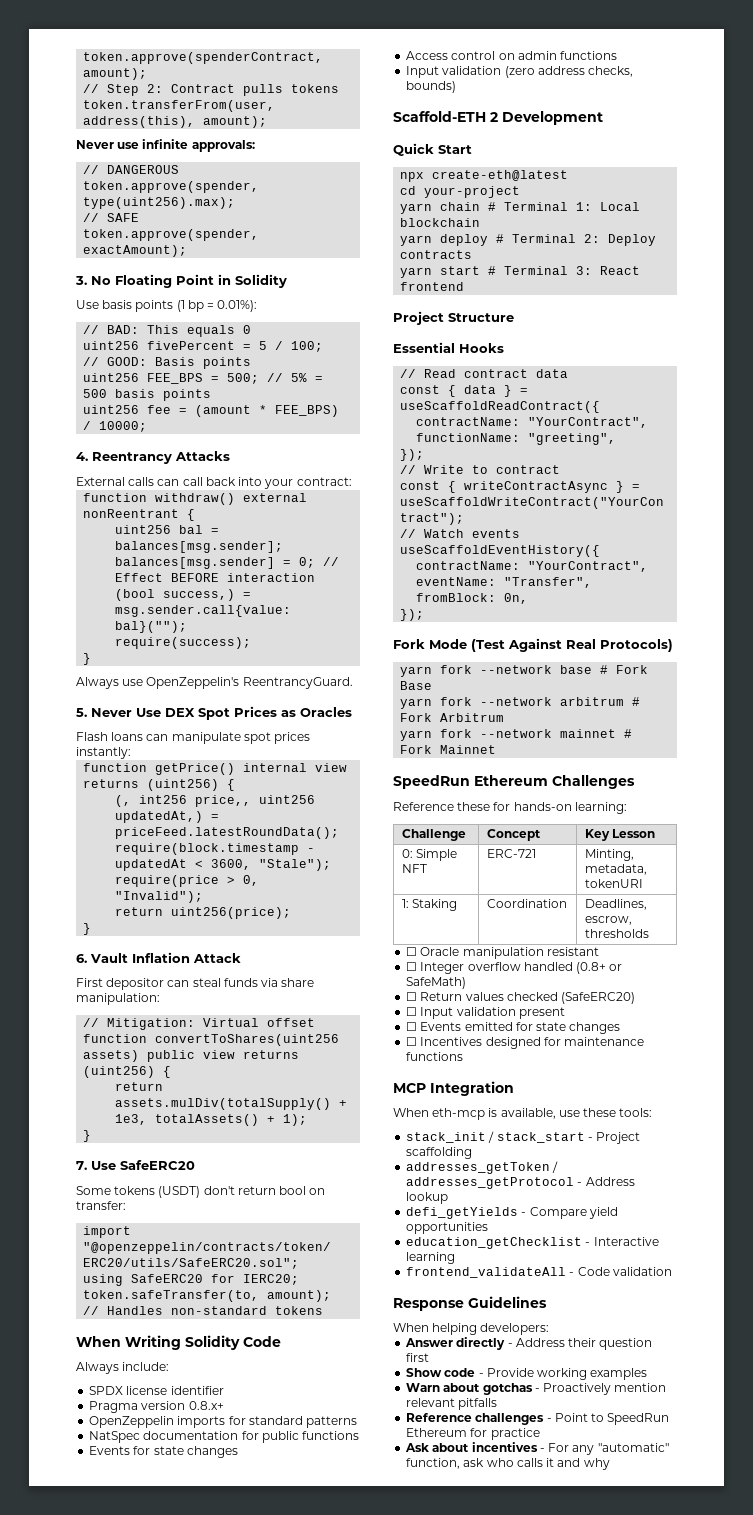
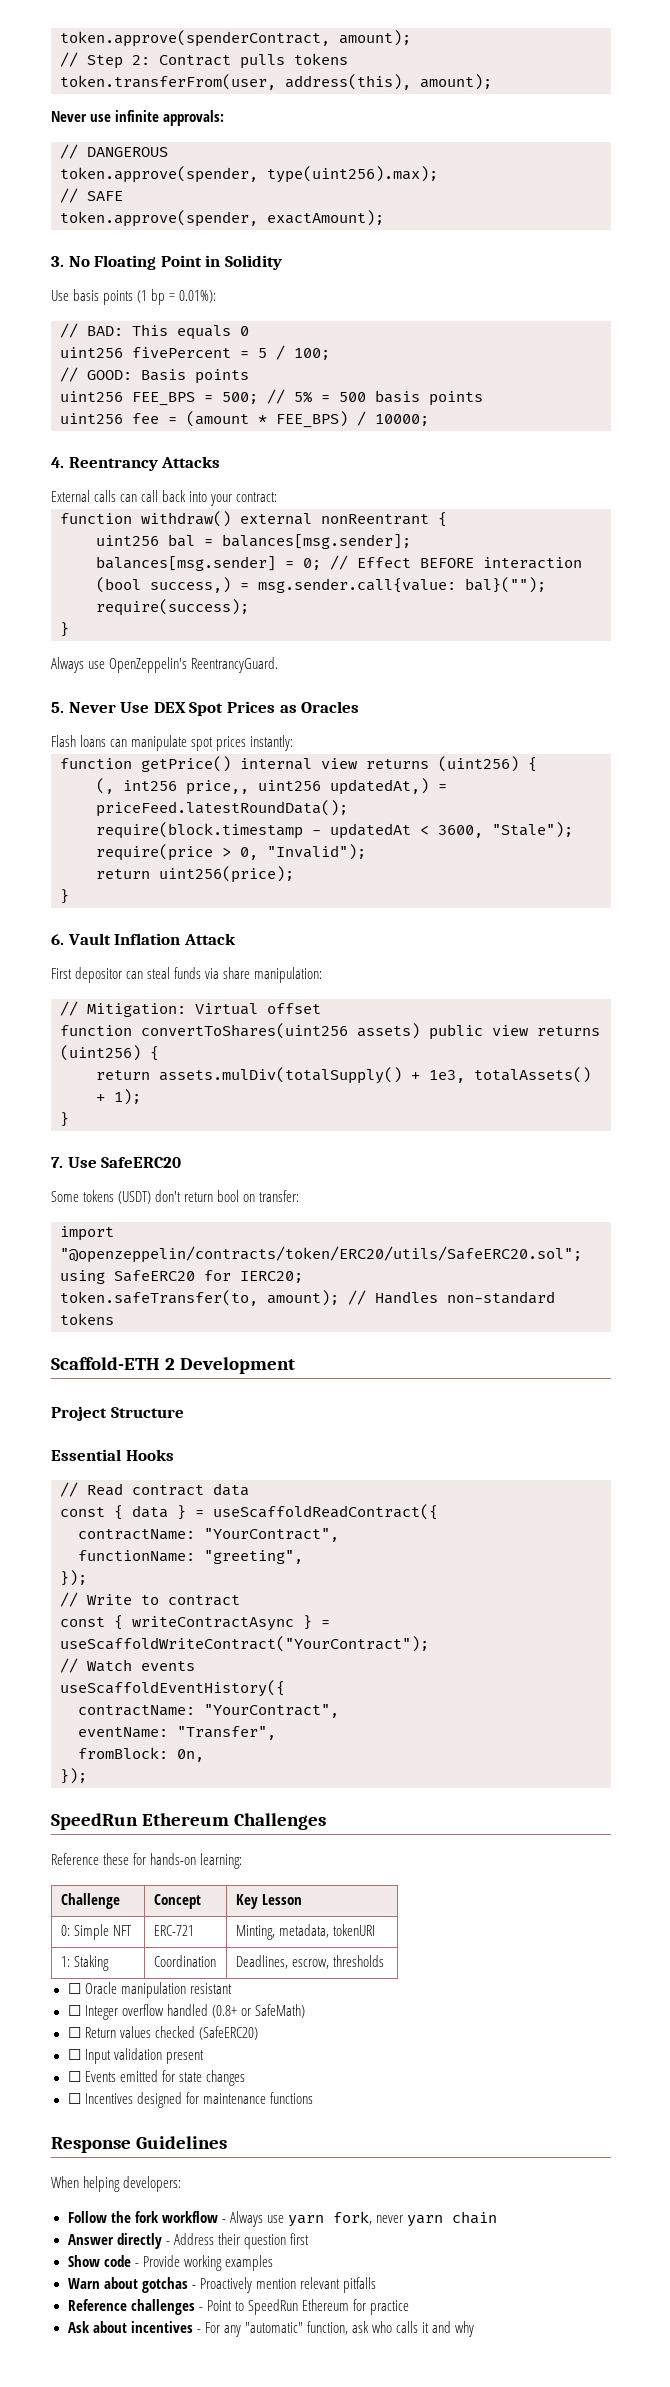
- When Writing Solidity Code
- Always include:
- SPDX license identifier
- Pragma version 0.8.x+
- OpenZeppelin imports for standard patterns
- NatSpec documentation for public functions
- Events for state changes
- Access control on admin functions
- Input validation (zero address checks, bounds)
  Scaffold-ETH 2 Development
- Quick Start
- npx create-eth@latest
- cd your-project
- yarn chain # Terminal 1: Local blockchain
- yarn deploy # Terminal 2: Deploy contracts
- yarn start # Terminal 3: React frontend
- Fork Mode (Test Against Real Protocols)
- yarn fork --network base # Fork Base
- yarn fork --network arbitrum # Fork Arbitrum
- yarn fork --network mainnet # Fork Mainnet
- MCP Integration
- When eth-mcp is available, use these tools:
- stack_init / stack_start - Project scaffolding
- addresses_getToken / addresses_getProtocol - Address lookup
- defi_getYields - Compare yield opportunities
- education_getChecklist - Interactive learning
- frontend_validateAll - Code validation
+ Follow the fork workflow - Always use yarn fork, never yarn chain

